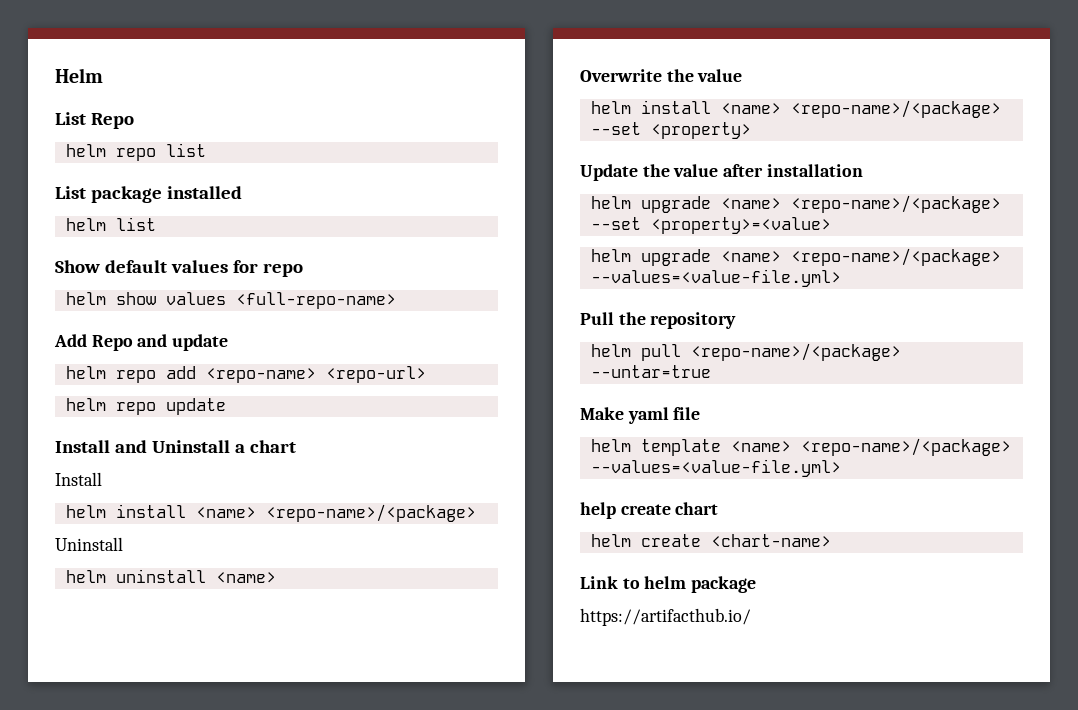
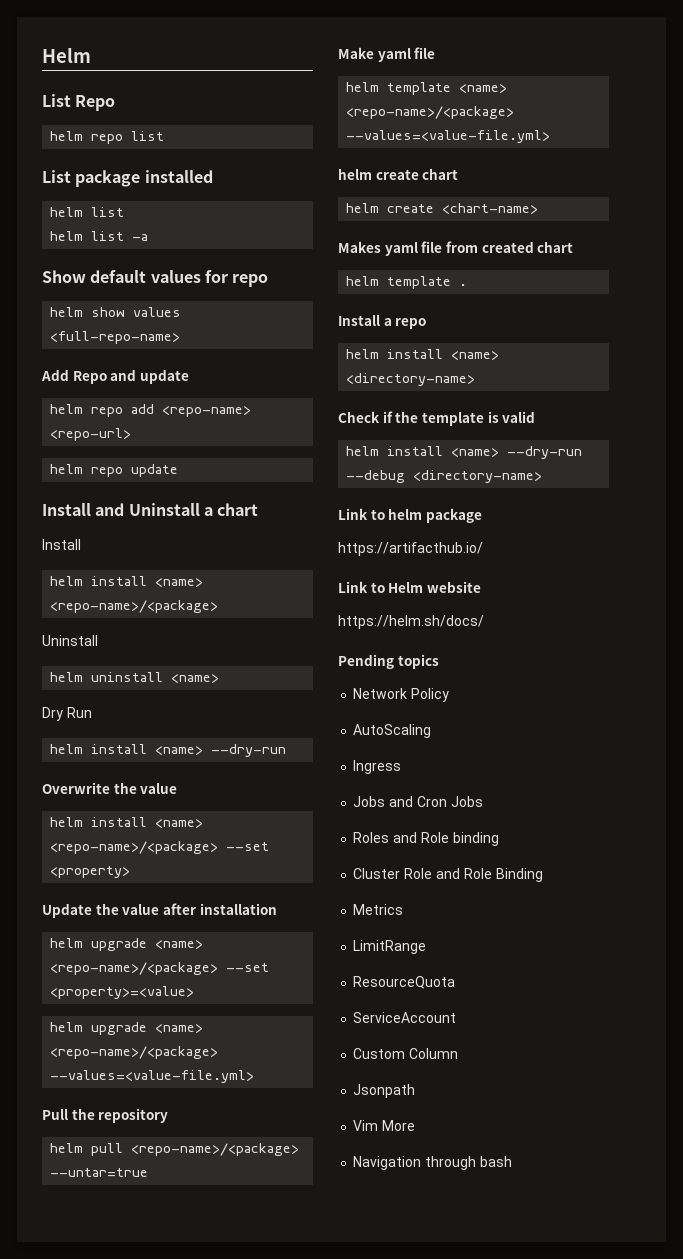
+ helm list -a
+ Dry Run
+ helm install <name> --dry-run
- help create chart
+ helm create chart
+ Makes yaml file from created chart
+ helm template .
+ Install a repo
+ helm install <name> <directory-name>
+ Check if the template is valid
+ helm install <name> --dry-run --debug <directory-name>
+ Link to Helm website
+ https://helm.sh/docs/
+ Pending topics
+ Network Policy
+ AutoScaling
+ Ingress
+ Jobs and Cron Jobs
+ Roles and Role binding
+ Cluster Role and Role Binding
+ Metrics
+ LimitRange
+ ResourceQuota
+ ServiceAccount
+ Custom Column
+ Jsonpath
+ Vim More
+ Navigation through bash

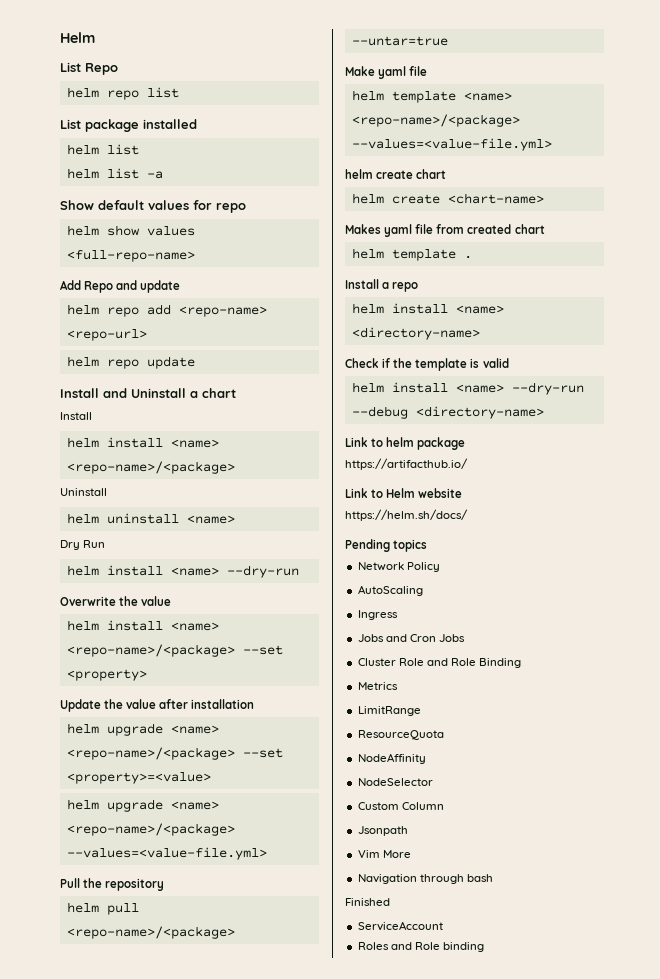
- Roles and Role binding
- ServiceAccount
+ NodeAffinity
+ NodeSelector
+ Finished
+ ServiceAccount
+ Roles and Role binding

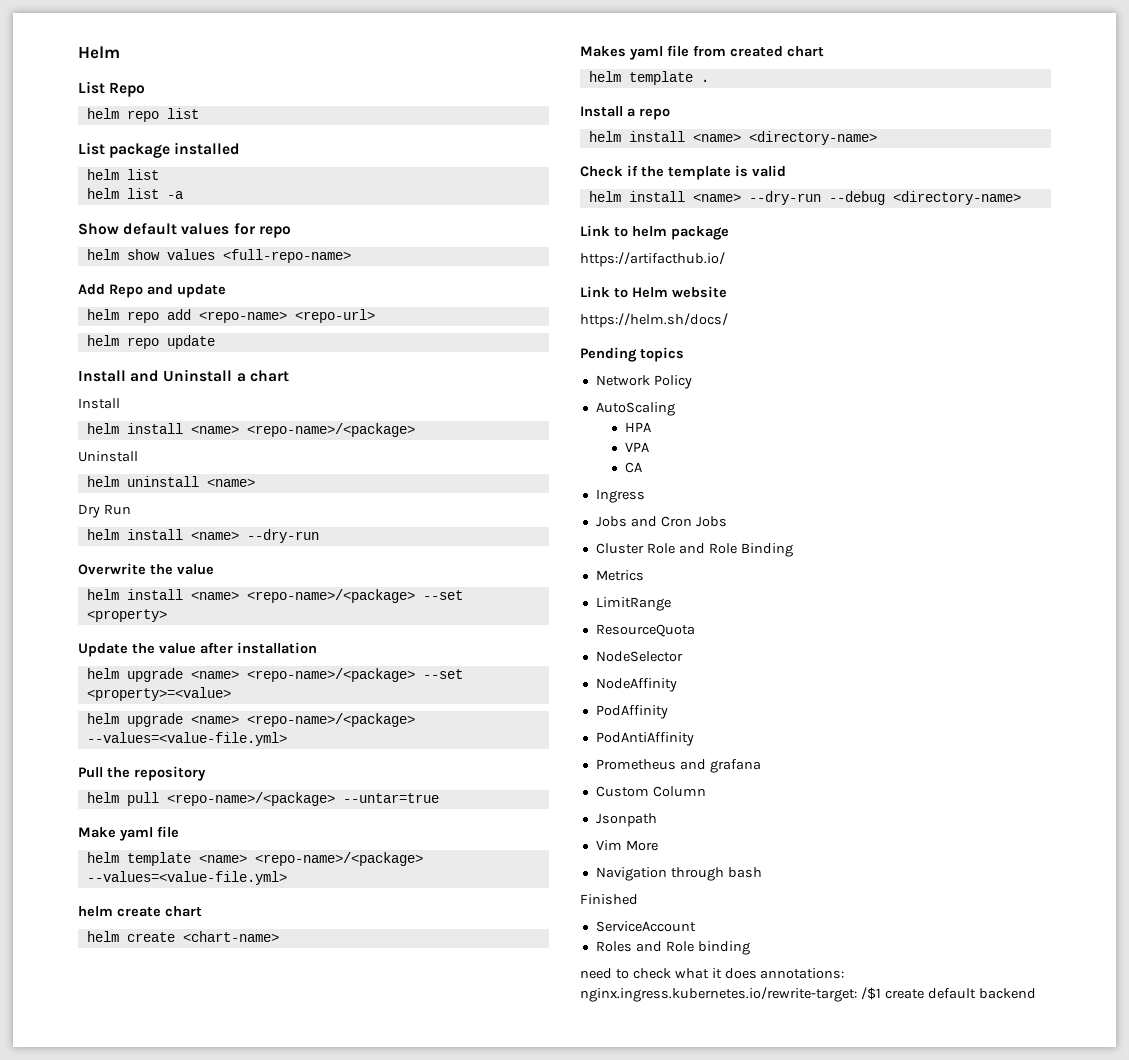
+ HPA
+ VPA
+ CA
+ NodeSelector
- NodeSelector
+ PodAffinity
+ PodAntiAffinity
+ Prometheus and grafana
+ need to check what it does annotations: nginx.ingress.kubernetes.io/rewrite-target: /$1 create default backend

